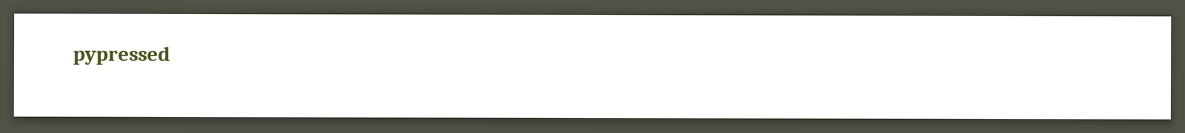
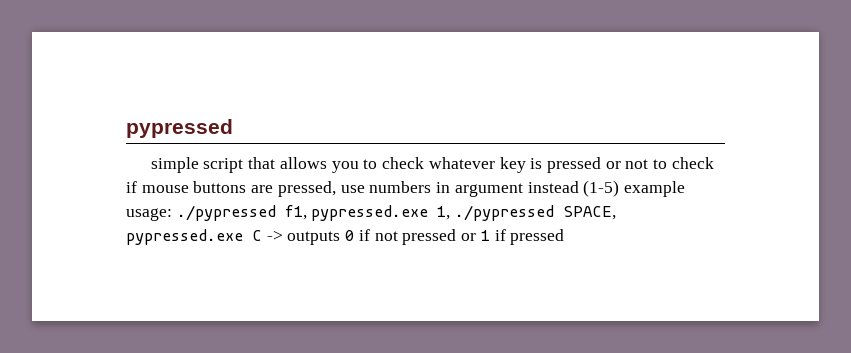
+ simple script that allows you to check whatever key is pressed or not to check if mouse buttons are pressed, use numbers in argument instead (1-5) example usage: ./pypressed f1, pypressed.exe 1, ./pypressed SPACE, pypressed.exe C -> outputs 0 if not pressed or 1 if pressed

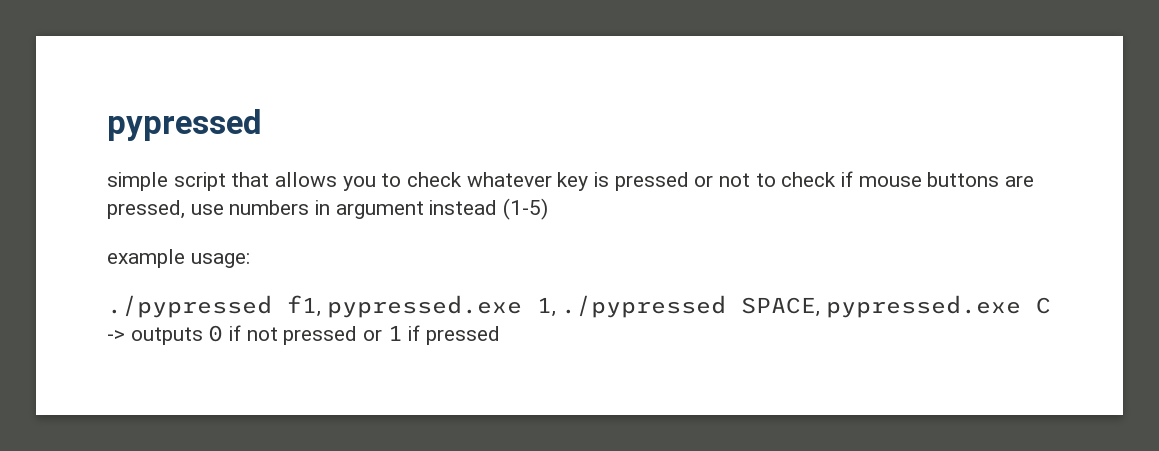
- simple script that allows you to check whatever key is pressed or not to check if mouse buttons are pressed, use numbers in argument instead (1-5) example usage: ./pypressed f1, pypressed.exe 1, ./pypressed SPACE, pypressed.exe C -> outputs 0 if not pressed or 1 if pressed
+ simple script that allows you to check whatever key is pressed or not to check if mouse buttons are pressed, use numbers in argument instead (1-5)
+ example usage:
+ ./pypressed f1, pypressed.exe 1, ./pypressed SPACE, pypressed.exe C -> outputs 0 if not pressed or 1 if pressed

